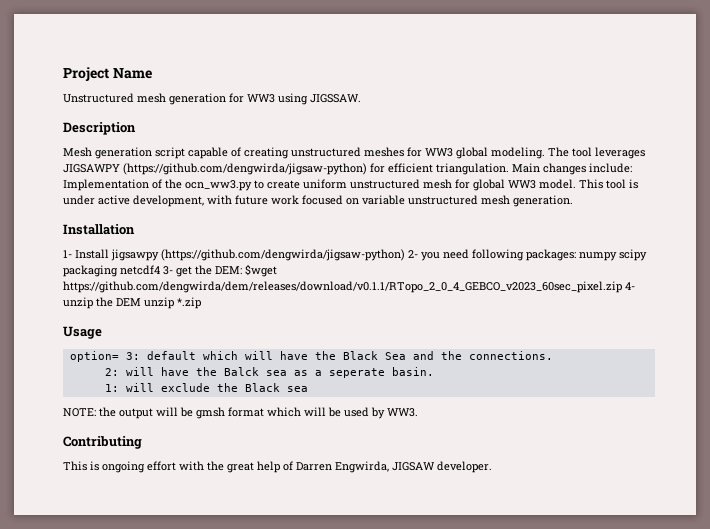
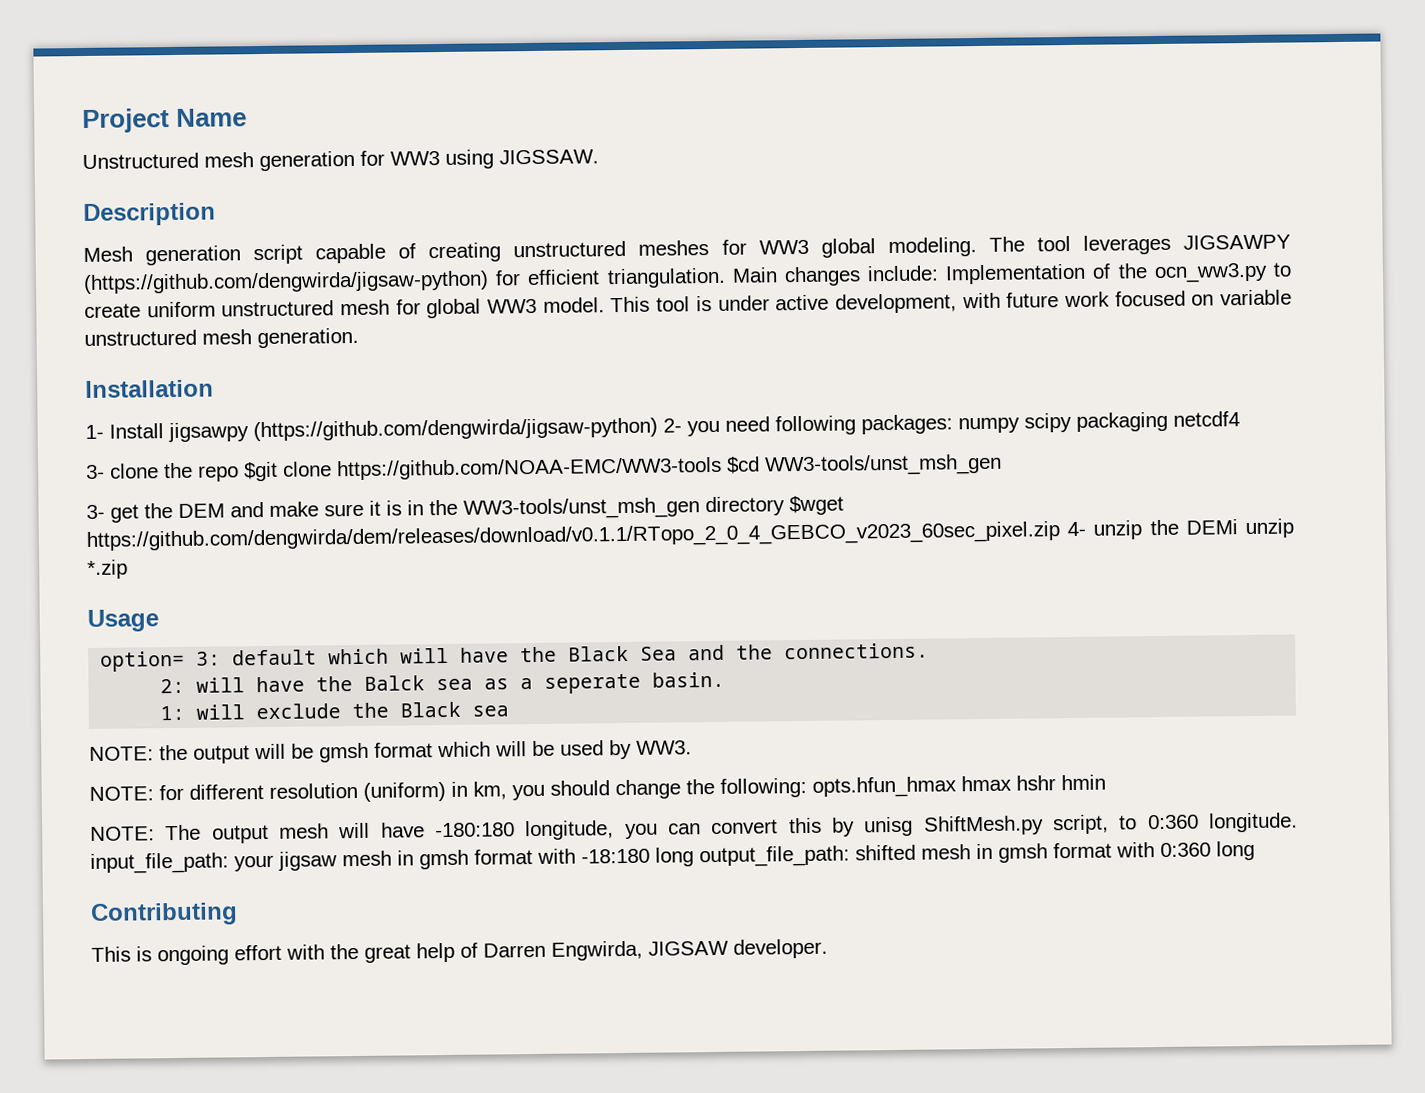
- 1- Install jigsawpy (https://github.com/dengwirda/jigsaw-python) 2- you need following packages: numpy scipy packaging netcdf4 3- get the DEM: $wget https://github.com/dengwirda/dem/releases/download/v0.1.1/RTopo_2_0_4_GEBCO_v2023_60sec_pixel.zip 4- unzip the DEM unzip *.zip
+ 1- Install jigsawpy (https://github.com/dengwirda/jigsaw-python) 2- you need following packages: numpy scipy packaging netcdf4
+ 3- clone the repo $git clone https://github.com/NOAA-EMC/WW3-tools $cd WW3-tools/unst_msh_gen
+ 3- get the DEM and make sure it is in the WW3-tools/unst_msh_gen directory $wget https://github.com/dengwirda/dem/releases/download/v0.1.1/RTopo_2_0_4_GEBCO_v2023_60sec_pixel.zip 4- unzip the DEMi unzip *.zip
+ NOTE: for different resolution (uniform) in km, you should change the following: opts.hfun_hmax hmax hshr hmin
+ NOTE: The output mesh will have -180:180 longitude, you can convert this by unisg ShiftMesh.py script, to 0:360 longitude. input_file_path: your jigsaw mesh in gmsh format with -18:180 long output_file_path: shifted mesh in gmsh format with 0:360 long

